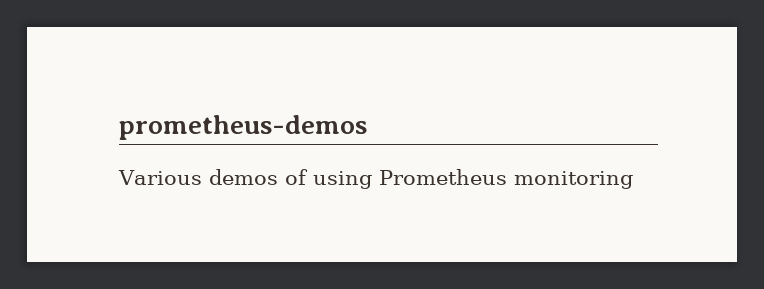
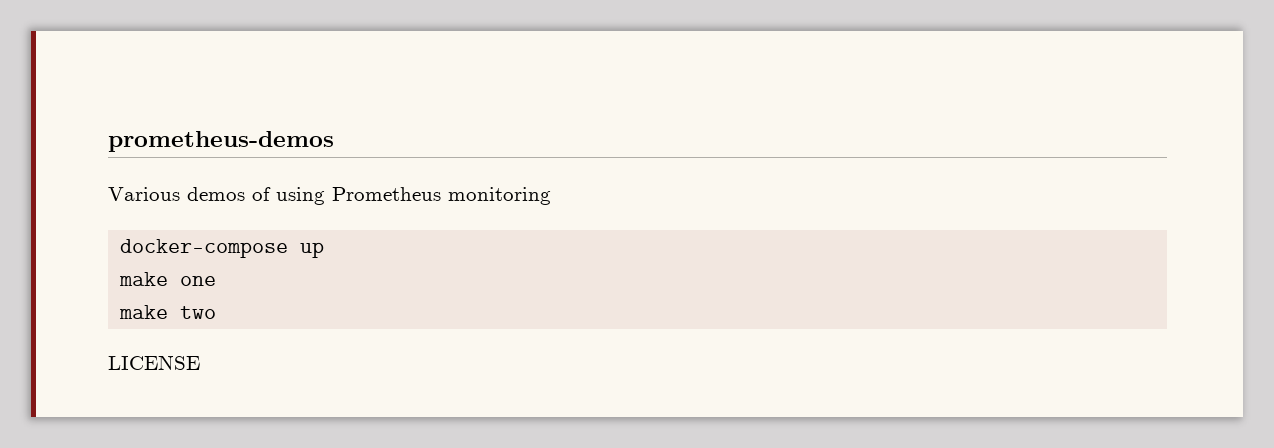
+ docker-compose up
+ make one
+ make two
+ LICENSE

